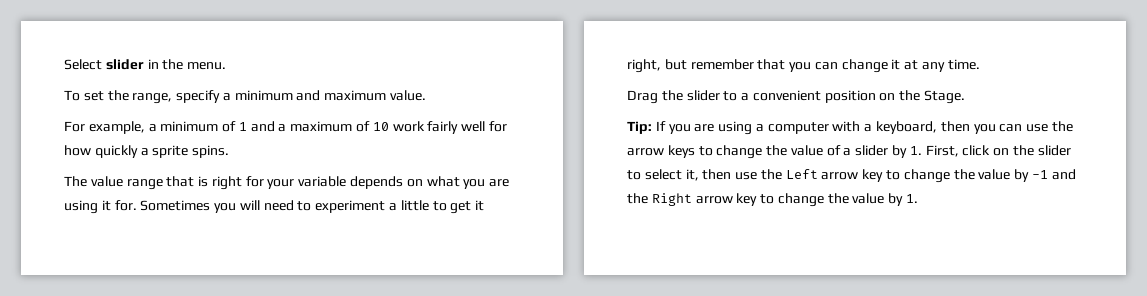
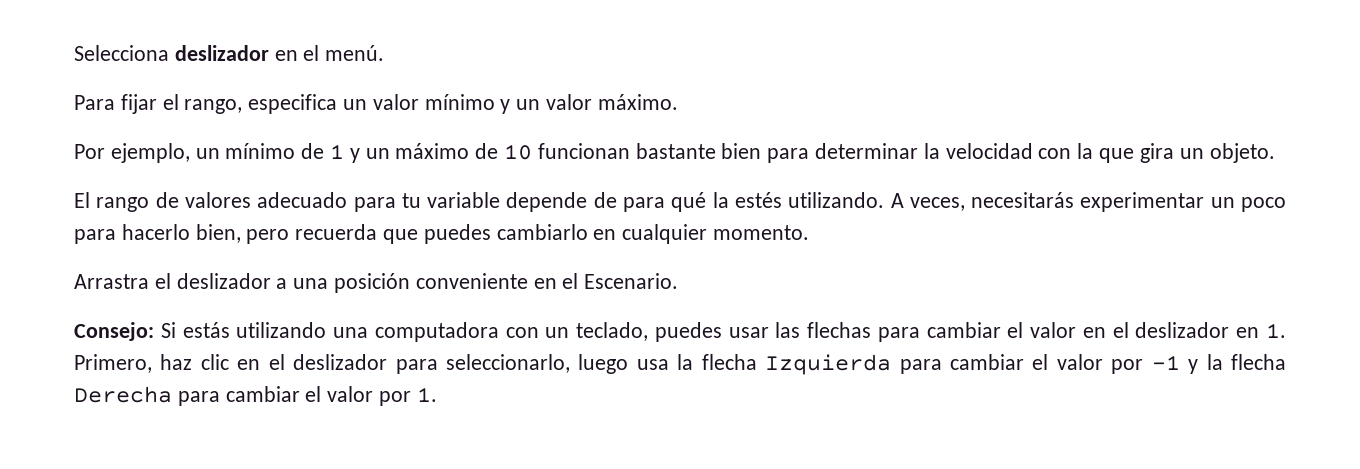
- Select slider in the menu.
- To set the range, specify a minimum and maximum value.
- For example, a minimum of 1 and a maximum of 10 work fairly well for how quickly a sprite spins.
- The value range that is right for your variable depends on what you are using it for. Sometimes you will need to experiment a little to get it right, but remember that you can change it at any time.
- Drag the slider to a convenient position on the Stage.
- Tip: If you are using a computer with a keyboard, then you can use the arrow keys to change the value of a slider by 1. First, click on the slider to select it, then use the Left arrow key to change the value by -1 and the Right arrow key to change the value by 1.
+ Selecciona deslizador en el menú.
+ Para fijar el rango, especifica un valor mínimo y un valor máximo.
+ Por ejemplo, un mínimo de 1 y un máximo de 10 funcionan bastante bien para determinar la velocidad con la que gira un objeto.
+ El rango de valores adecuado para tu variable depende de para qué la estés utilizando. A veces, necesitarás experimentar un poco para hacerlo bien, pero recuerda que puedes cambiarlo en cualquier momento.
+ Arrastra el deslizador a una posición conveniente en el Escenario.
+ Consejo: Si estás utilizando una computadora con un teclado, puedes usar las flechas para cambiar el valor en el deslizador en 1. Primero, haz clic en el deslizador para seleccionarlo, luego usa la flecha Izquierda para cambiar el valor por -1 y la flecha Derecha para cambiar el valor por 1.

